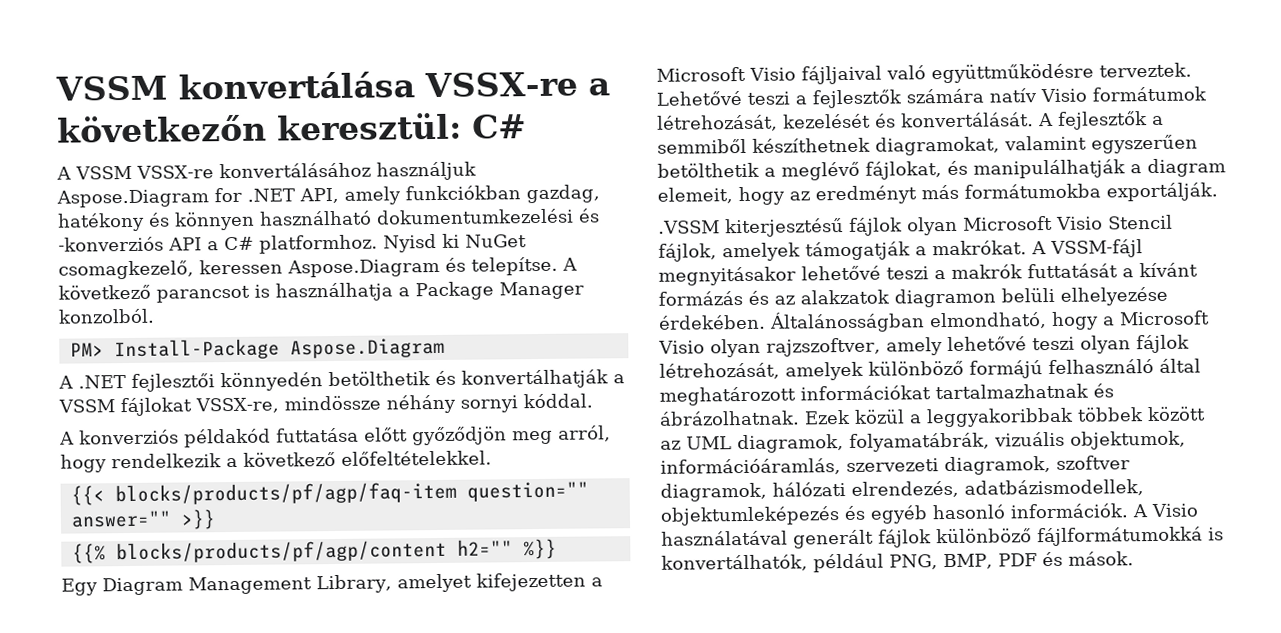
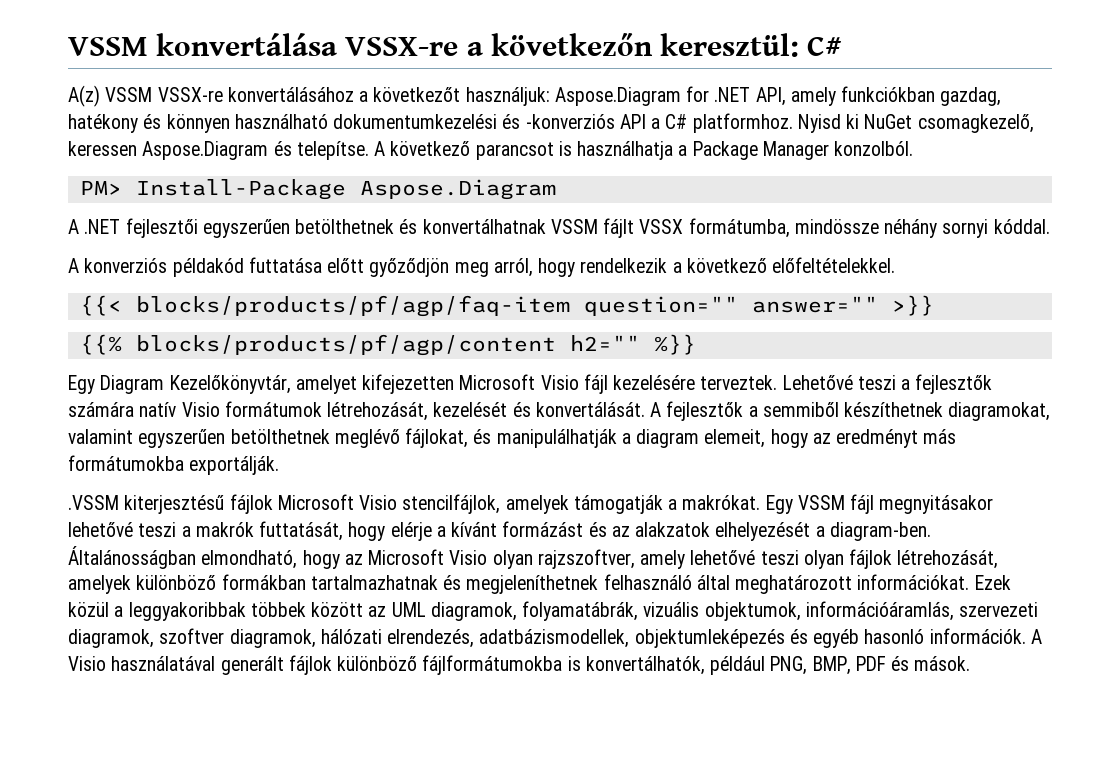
- A VSSM VSSX-re konvertálásához használjuk Aspose.Diagram for .NET API, amely funkciókban gazdag, hatékony és könnyen használható dokumentumkezelési és -konverziós API a C# platformhoz.
+ A(z) VSSM VSSX-re konvertálásához a következőt használjuk: Aspose.Diagram for .NET API, amely funkciókban gazdag, hatékony és könnyen használható dokumentumkezelési és -konverziós API a C# platformhoz.
- A .NET fejlesztői könnyedén betölthetik és konvertálhatják a VSSM fájlokat VSSX-re, mindössze néhány sornyi kóddal.
+ A .NET fejlesztői egyszerűen betölthetnek és konvertálhatnak VSSM fájlt VSSX formátumba, mindössze néhány sornyi kóddal.
- Egy Diagram Management Library, amelyet kifejezetten a Microsoft Visio fájljaival való együttműködésre terveztek.
+ Egy Diagram Kezelőkönyvtár, amelyet kifejezetten Microsoft Visio fájl kezelésére terveztek.
- A fejlesztők a semmiből készíthetnek diagramokat, valamint egyszerűen betölthetik a meglévő fájlokat, és manipulálhatják a diagram elemeit, hogy az eredményt más formátumokba exportálják.
+ A fejlesztők a semmiből készíthetnek diagramokat, valamint egyszerűen betölthetnek meglévő fájlokat, és manipulálhatják a diagram elemeit, hogy az eredményt más formátumokba exportálják.
- .VSSM kiterjesztésű fájlok olyan Microsoft Visio Stencil fájlok, amelyek támogatják a makrókat.
+ .VSSM kiterjesztésű fájlok Microsoft Visio stencilfájlok, amelyek támogatják a makrókat.
- A VSSM-fájl megnyitásakor lehetővé teszi a makrók futtatását a kívánt formázás és az alakzatok diagramon belüli elhelyezése érdekében.
+ Egy VSSM fájl megnyitásakor lehetővé teszi a makrók futtatását, hogy elérje a kívánt formázást és az alakzatok elhelyezését a diagram-ben.
- Általánosságban elmondható, hogy a Microsoft Visio olyan rajzszoftver, amely lehetővé teszi olyan fájlok létrehozását, amelyek különböző formájú felhasználó által meghatározott információkat tartalmazhatnak és ábrázolhatnak.
+ Általánosságban elmondható, hogy az Microsoft Visio olyan rajzszoftver, amely lehetővé teszi olyan fájlok létrehozását, amelyek különböző formákban tartalmazhatnak és megjeleníthetnek felhasználó által meghatározott információkat.
- A Visio használatával generált fájlok különböző fájlformátumokká is konvertálhatók, például PNG, BMP, PDF és mások.
+ A Visio használatával generált fájlok különböző fájlformátumokba is konvertálhatók, például PNG, BMP, PDF és mások.

